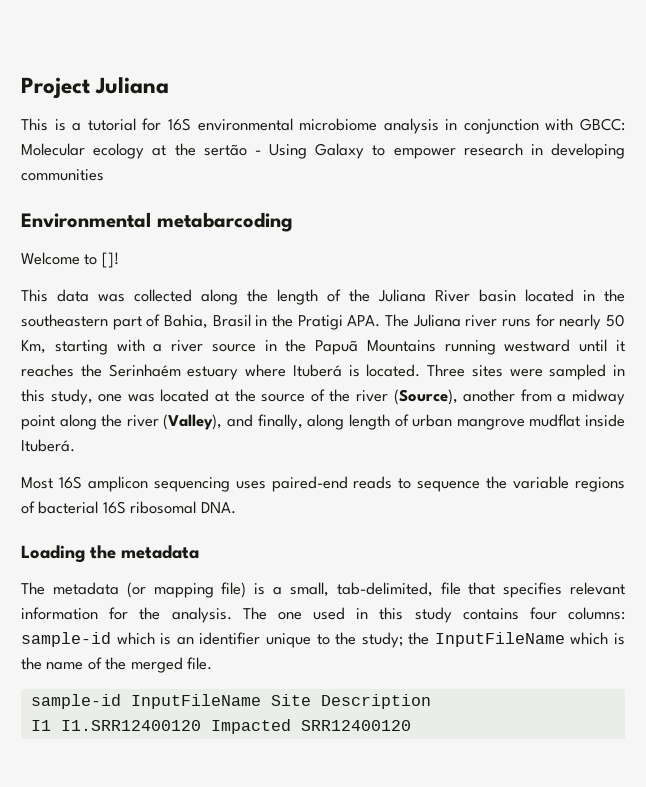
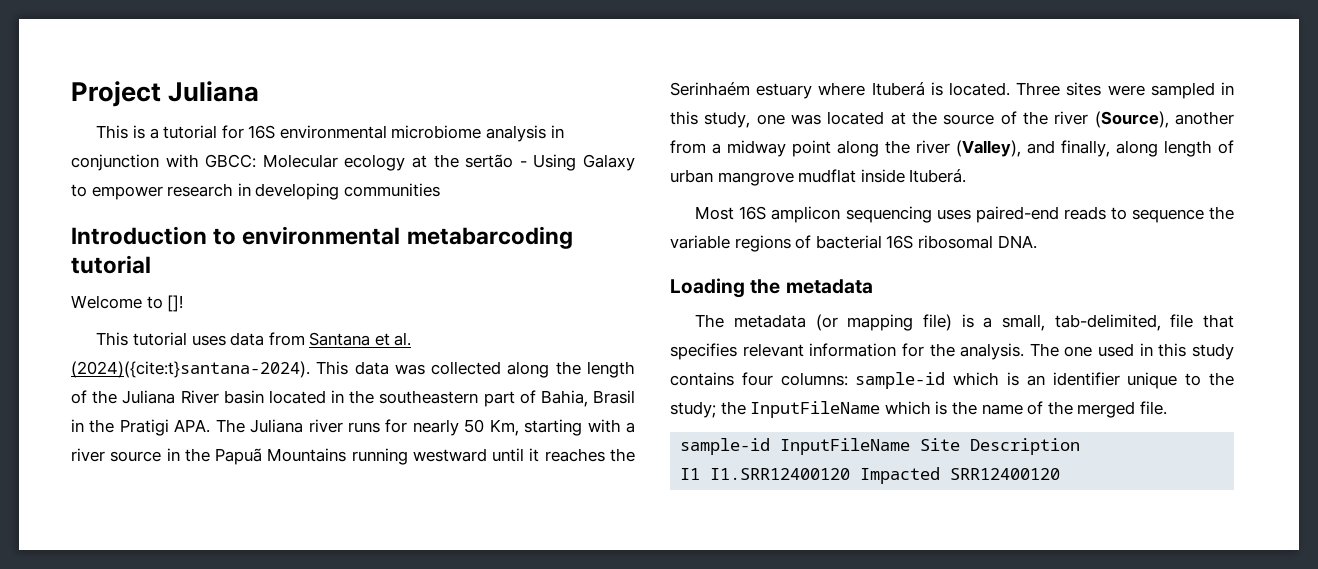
- Environmental metabarcoding
+ Introduction to environmental metabarcoding tutorial
- This data was collected along the length of the Juliana River basin located in the southeastern part of Bahia, Brasil in the Pratigi APA. The Juliana river runs for nearly 50 Km, starting with a river source in the Papuã Mountains running westward until it reaches the Serinhaém estuary where Ituberá is located.
+ This tutorial uses data from Santana et al. (2024)({cite:t}santana-2024). This data was collected along the length of the Juliana River basin located in the southeastern part of Bahia, Brasil in the Pratigi APA. The Juliana river runs for nearly 50 Km, starting with a river source in the Papuã Mountains running westward until it reaches the Serinhaém estuary where Ituberá is located.

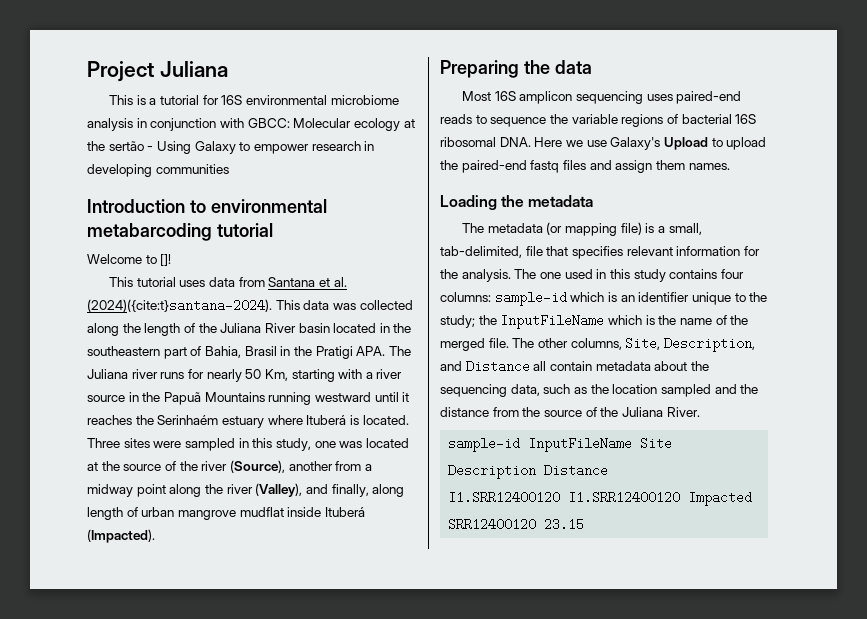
- Three sites were sampled in this study, one was located at the source of the river (Source), another from a midway point along the river (Valley), and finally, along length of urban mangrove mudflat inside Ituberá.
+ Three sites were sampled in this study, one was located at the source of the river (Source), another from a midway point along the river (Valley), and finally, along length of urban mangrove mudflat inside Ituberá (Impacted).
+ Preparing the data
- Most 16S amplicon sequencing uses paired-end reads to sequence the variable regions of bacterial 16S ribosomal DNA.
+ Most 16S amplicon sequencing uses paired-end reads to sequence the variable regions of bacterial 16S ribosomal DNA. Here we use Galaxy's Upload to upload the paired-end fastq files and assign them names.
+ The other columns, Site, Description, and Distance all contain metadata about the sequencing data, such as the location sampled and the distance from the source of the Juliana River.
- sample-id InputFileName Site Description
- I1 I1.SRR12400120 Impacted SRR12400120
+ sample-id InputFileName Site Description Distance
+ I1.SRR12400120 I1.SRR12400120 Impacted SRR12400120 23.15

